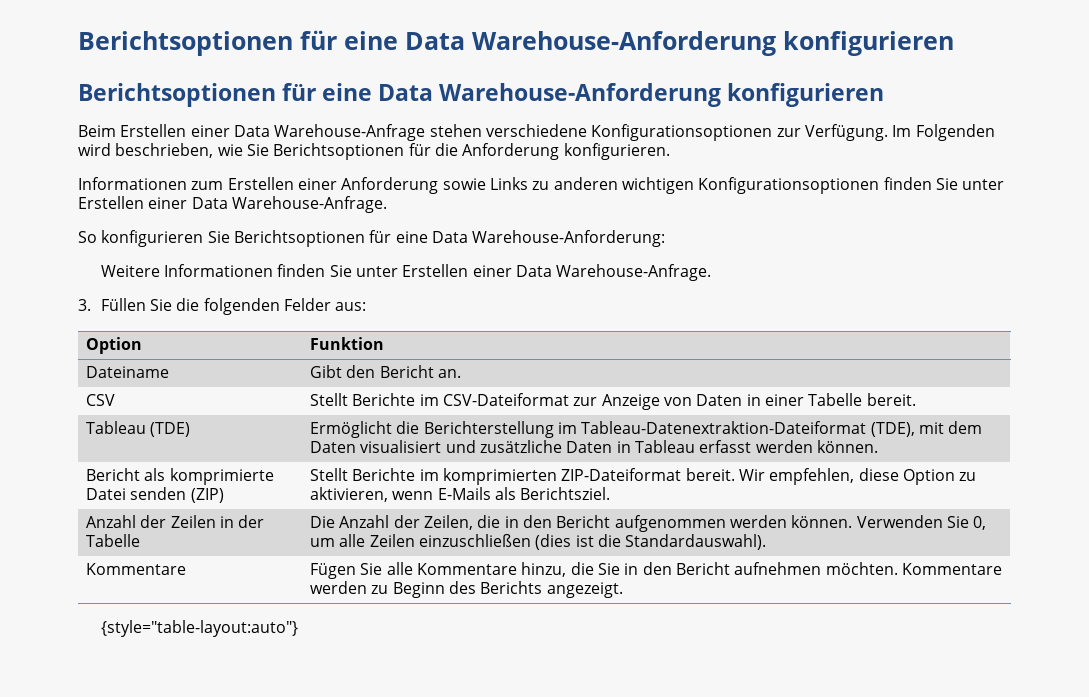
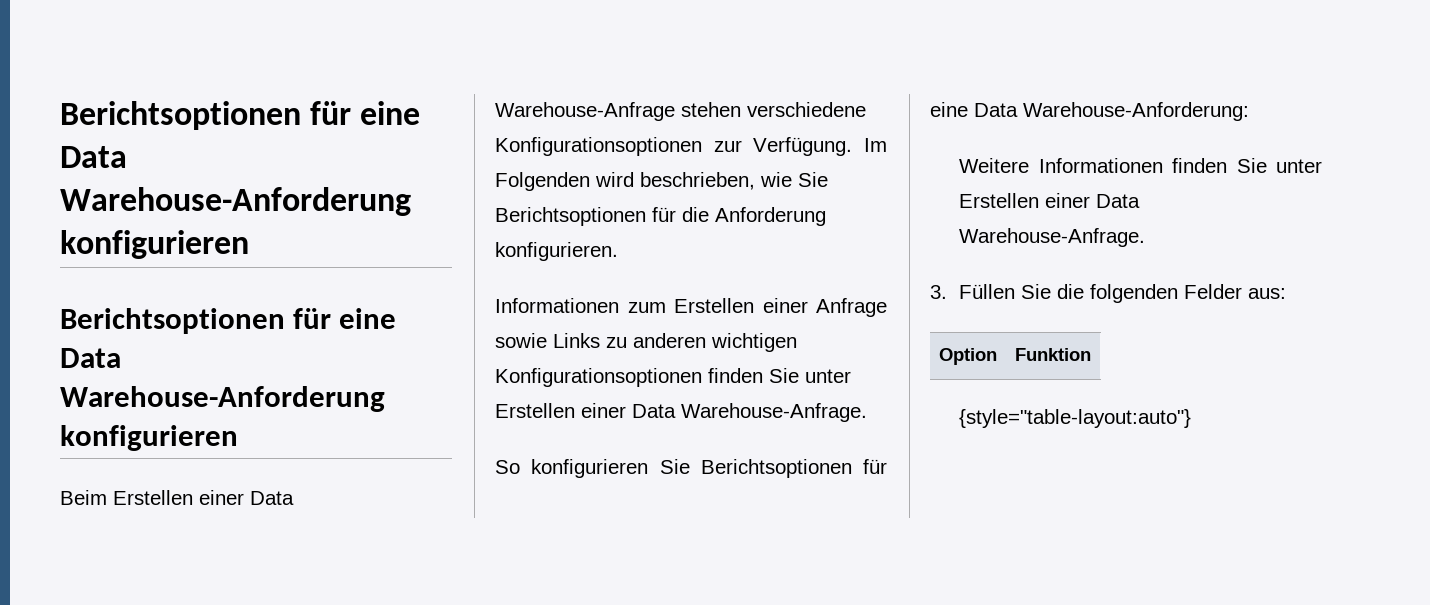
- Informationen zum Erstellen einer Anforderung sowie Links zu anderen wichtigen Konfigurationsoptionen finden Sie unter Erstellen einer Data Warehouse-Anfrage.
+ Informationen zum Erstellen einer Anfrage sowie Links zu anderen wichtigen Konfigurationsoptionen finden Sie unter Erstellen einer Data Warehouse-Anfrage.
- Dateiname | Gibt den Bericht an.
- CSV | Stellt Berichte im CSV-Dateiformat zur Anzeige von Daten in einer Tabelle bereit.
- Tableau (TDE) | Ermöglicht die Berichterstellung im Tableau-Datenextraktion-Dateiformat (TDE), mit dem Daten visualisiert und zusätzliche Daten in Tableau erfasst werden können.
- Bericht als komprimierte Datei senden (ZIP) | Stellt Berichte im komprimierten ZIP-Dateiformat bereit. Wir empfehlen, diese Option zu aktivieren, wenn E-Mails als Berichtsziel.
- Anzahl der Zeilen in der Tabelle | Die Anzahl der Zeilen, die in den Bericht aufgenommen werden können. Verwenden Sie 0, um alle Zeilen einzuschließen (dies ist die Standardauswahl).
- Kommentare | Fügen Sie alle Kommentare hinzu, die Sie in den Bericht aufnehmen möchten. Kommentare werden zu Beginn des Berichts angezeigt.

